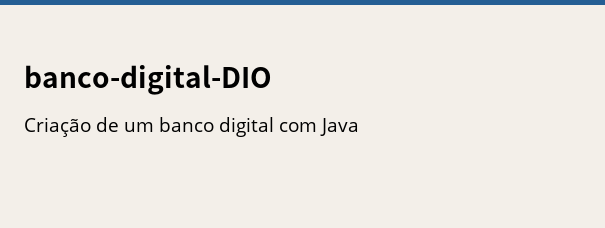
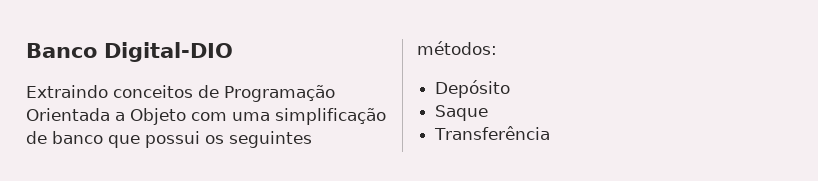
- banco-digital-DIO
- Criação de um banco digital com Java
+ Banco Digital-DIO
+ Extraindo conceitos de Programação Orientada a Objeto com uma simplificação de banco que possui os seguintes métodos:
+ Depósito
+ Saque
+ Transferência

